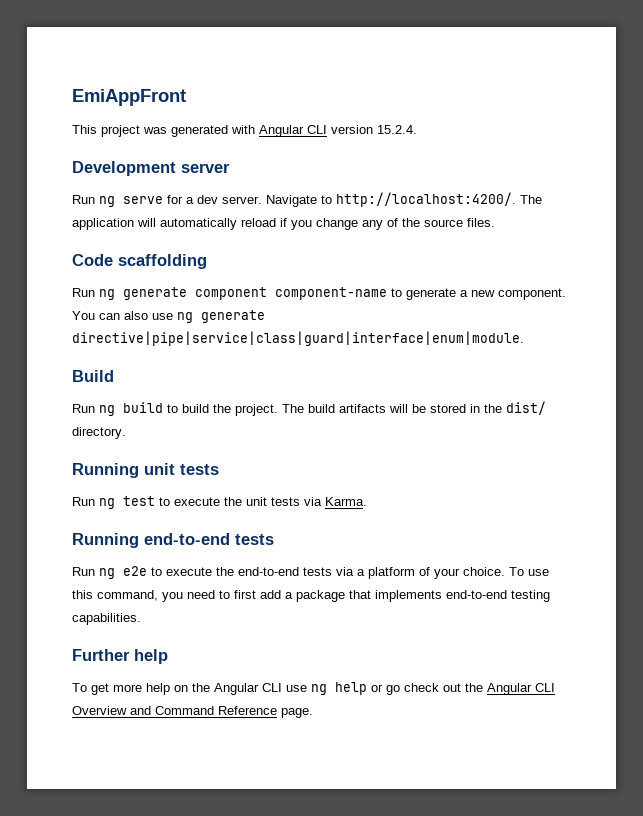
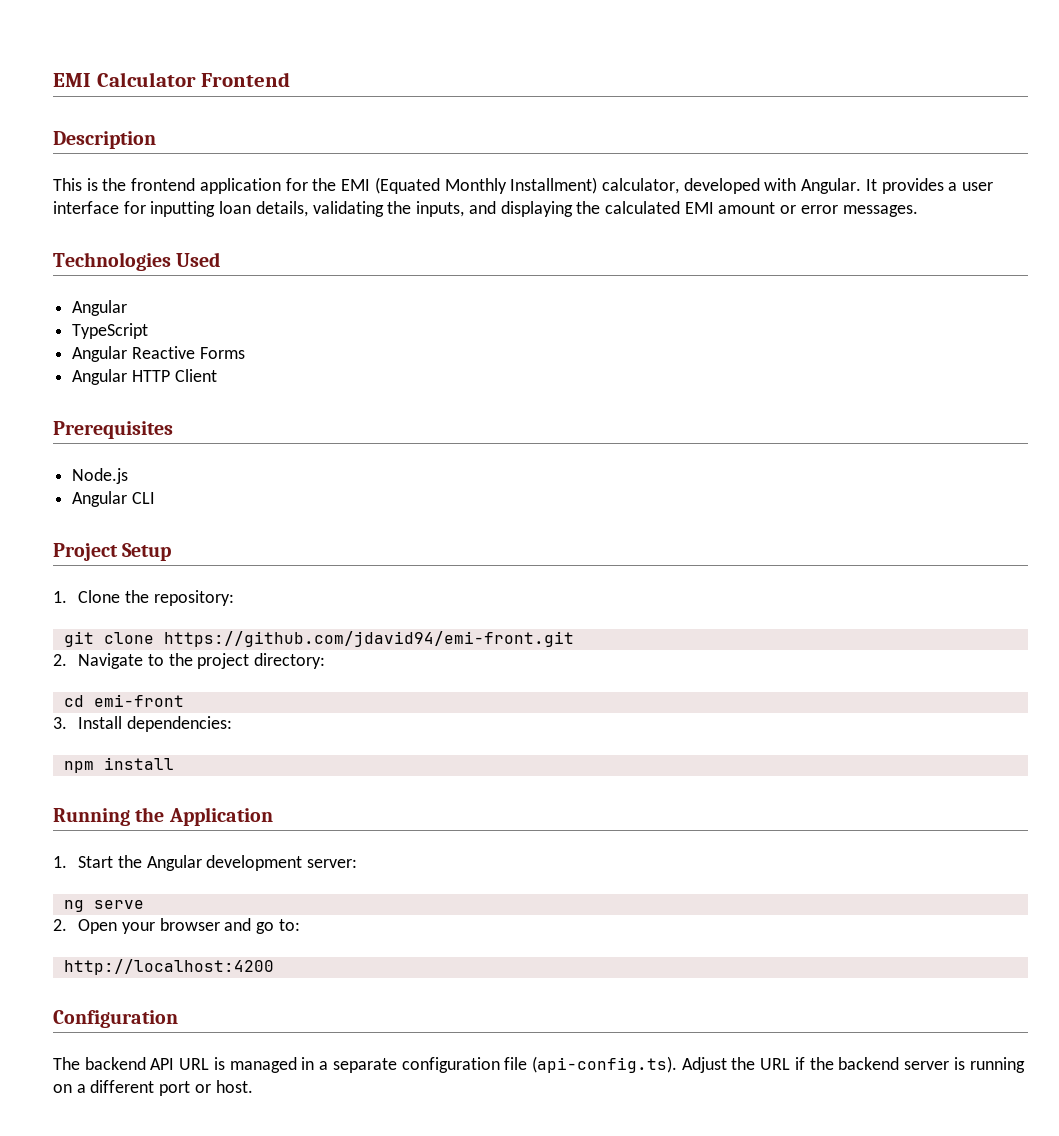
- EmiAppFront
- This project was generated with Angular CLI version 15.2.4.
- Development server
- Run ng serve for a dev server. Navigate to http://localhost:4200/. The application will automatically reload if you change any of the source files.
- Code scaffolding
- Run ng generate component component-name to generate a new component. You can also use ng generate directive|pipe|service|class|guard|interface|enum|module.
- Build
- Run ng build to build the project. The build artifacts will be stored in the dist/ directory.
- Running unit tests
- Run ng test to execute the unit tests via Karma.
- Running end-to-end tests
- Run ng e2e to execute the end-to-end tests via a platform of your choice. To use this command, you need to first add a package that implements end-to-end testing capabilities.
- Further help
- To get more help on the Angular CLI use ng help or go check out the Angular CLI Overview and Command Reference page.
+ EMI Calculator Frontend
+ Description
+ This is the frontend application for the EMI (Equated Monthly Installment) calculator, developed with Angular. It provides a user interface for inputting loan details, validating the inputs, and displaying the calculated EMI amount or error messages.
+ Technologies Used
+ Angular
+ TypeScript
+ Angular Reactive Forms
+ Angular HTTP Client
+ Prerequisites
+ Node.js
+ Angular CLI
+ Project Setup
+ 1. Clone the repository:
+ git clone https://github.com/jdavid94/emi-front.git
+ 2. Navigate to the project directory:
+ cd emi-front
+ 3. Install dependencies:
+ npm install
+ Running the Application
+ 1. Start the Angular development server:
+ ng serve
+ 2. Open your browser and go to:
+ http://localhost:4200
+ Configuration
+ The backend API URL is managed in a separate configuration file (api-config.ts). Adjust the URL if the backend server is running on a different port or host.

